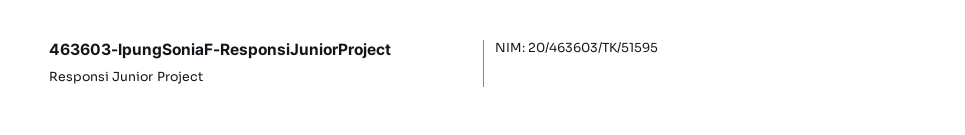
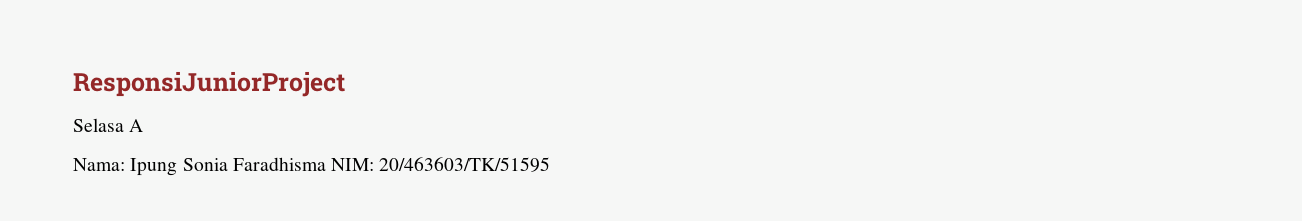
- 463603-IpungSoniaF-ResponsiJuniorProject
- Responsi Junior Project
- NIM: 20/463603/TK/51595
+ ResponsiJuniorProject
+ Selasa A
+ Nama: Ipung Sonia Faradhisma NIM: 20/463603/TK/51595

